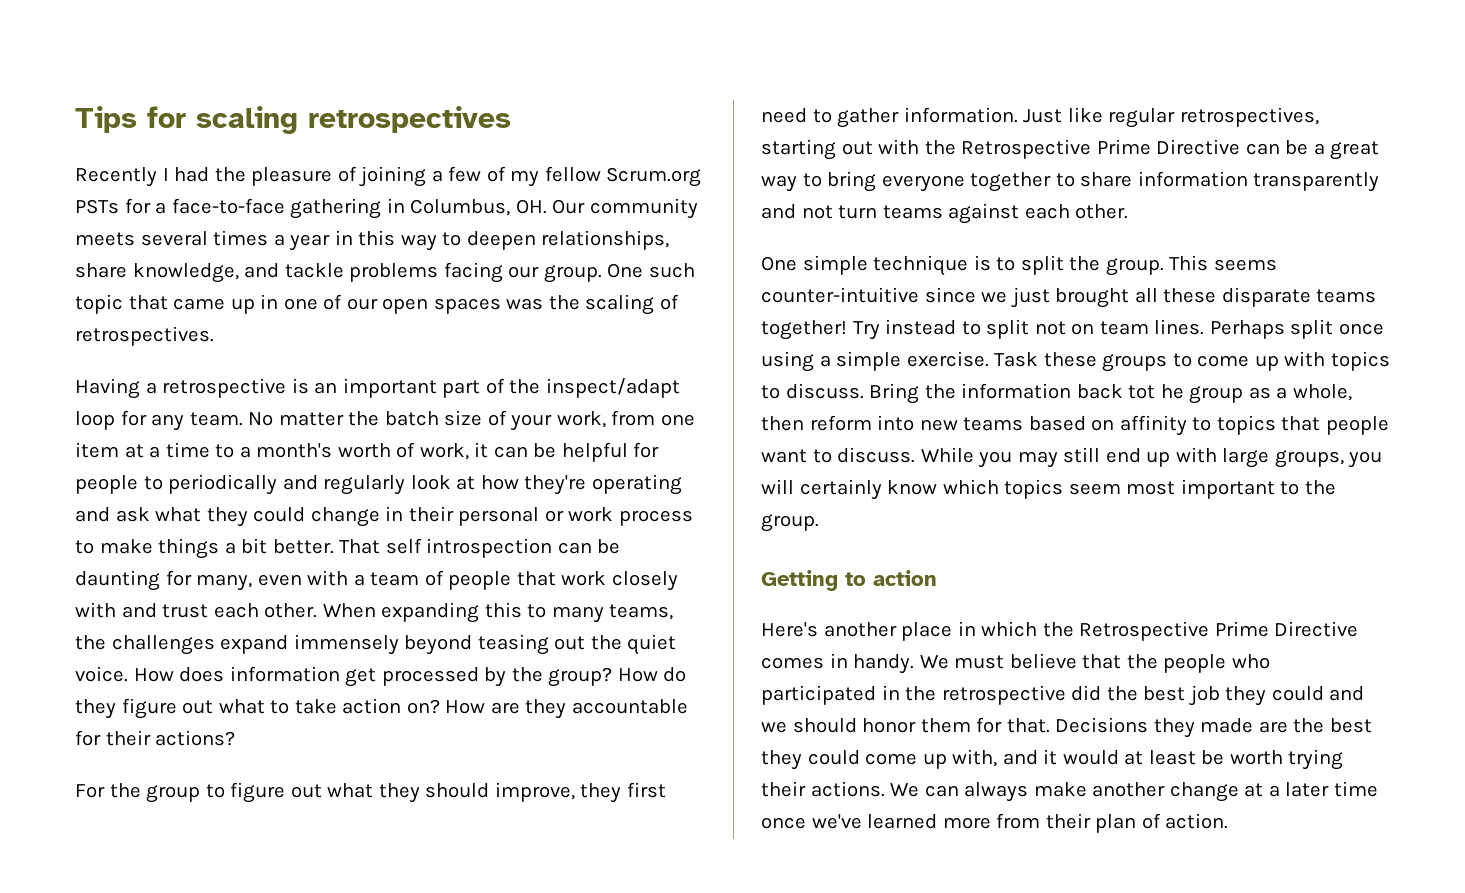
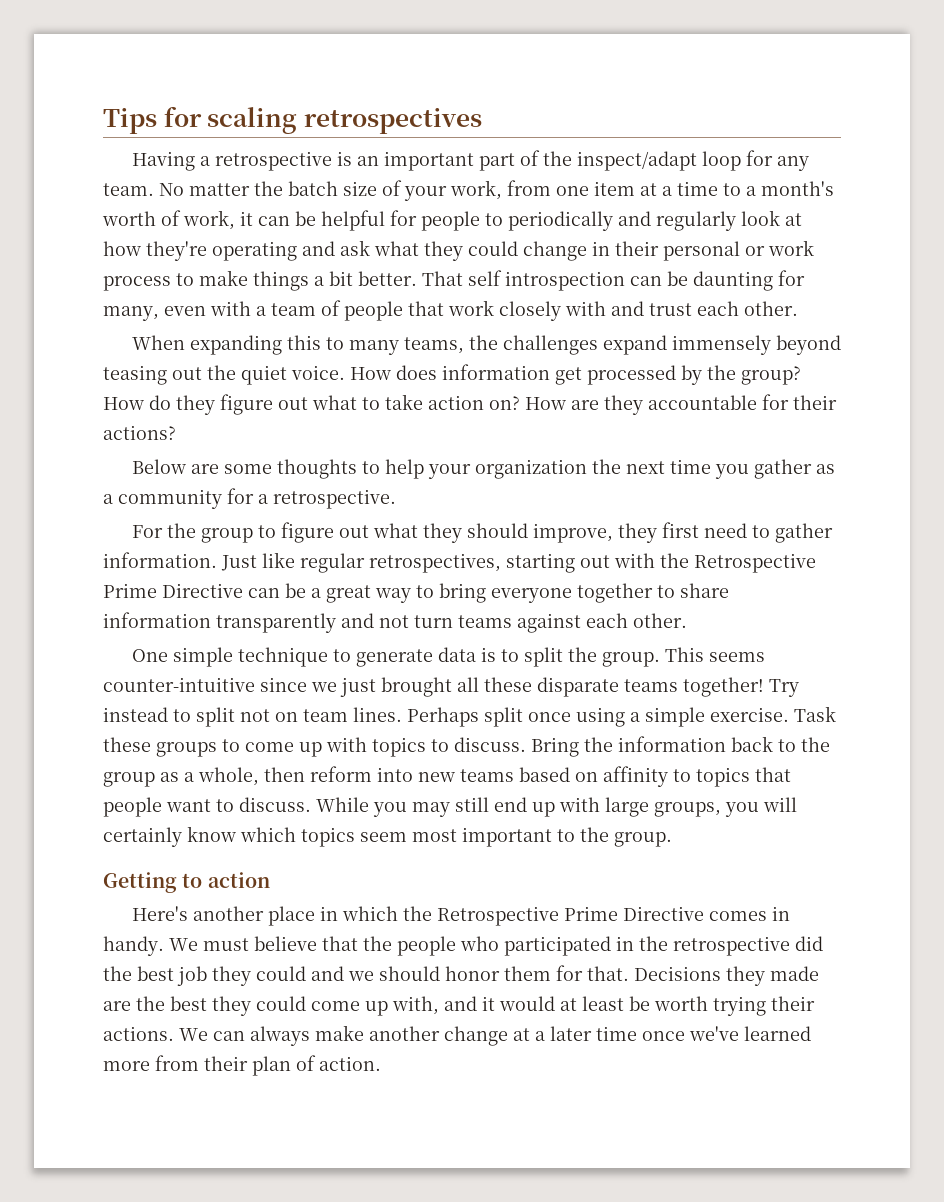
- Recently I had the pleasure of joining a few of my fellow Scrum.org PSTs for a face-to-face gathering in Columbus, OH. Our community meets several times a year in this way to deepen relationships, share knowledge, and tackle problems facing our group. One such topic that came up in one of our open spaces was the scaling of retrospectives.
- That self introspection can be daunting for many, even with a team of people that work closely with and trust each other. When expanding this to many teams, the challenges expand immensely beyond teasing out the quiet voice.
+ That self introspection can be daunting for many, even with a team of people that work closely with and trust each other.
+ When expanding this to many teams, the challenges expand immensely beyond teasing out the quiet voice.
+ Below are some thoughts to help your organization the next time you gather as a community for a retrospective.
- One simple technique is to split the group.
+ One simple technique to generate data is to split the group.
- Bring the information back tot he group as a whole, then reform into new teams based on affinity to topics that people want to discuss.
+ Bring the information back to the group as a whole, then reform into new teams based on affinity to topics that people want to discuss.

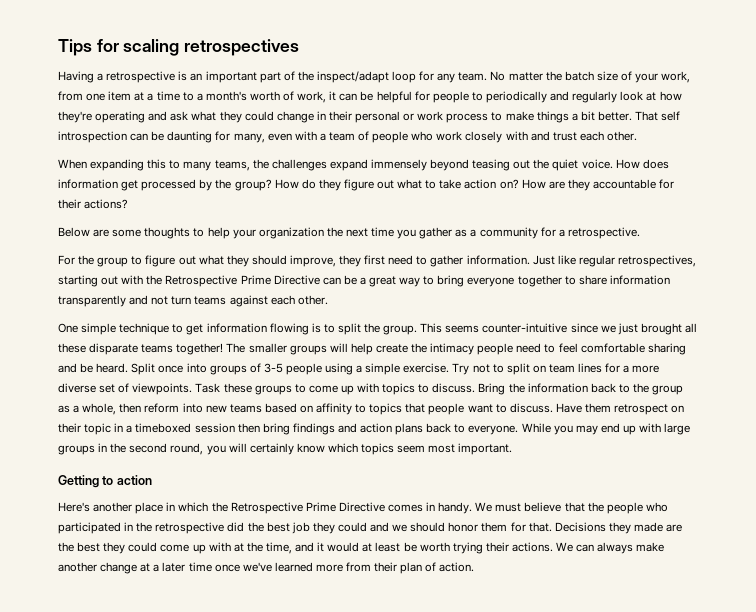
- That self introspection can be daunting for many, even with a team of people that work closely with and trust each other.
+ That self introspection can be daunting for many, even with a team of people who work closely with and trust each other.
- One simple technique to generate data is to split the group.
+ One simple technique to get information flowing is to split the group.
- Try instead to split not on team lines. Perhaps split once using a simple exercise.
+ The smaller groups will help create the intimacy people need to feel comfortable sharing and be heard. Split once into groups of 3-5 people using a simple exercise. Try not to split on team lines for a more diverse set of viewpoints.
+ Have them retrospect on their topic in a timeboxed session then bring findings and action plans back to everyone.
- While you may still end up with large groups, you will certainly know which topics seem most important to the group.
+ While you may end up with large groups in the second round, you will certainly know which topics seem most important.
- Decisions they made are the best they could come up with, and it would at least be worth trying their actions.
+ Decisions they made are the best they could come up with at the time, and it would at least be worth trying their actions.

